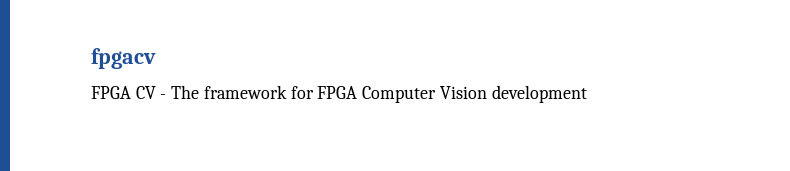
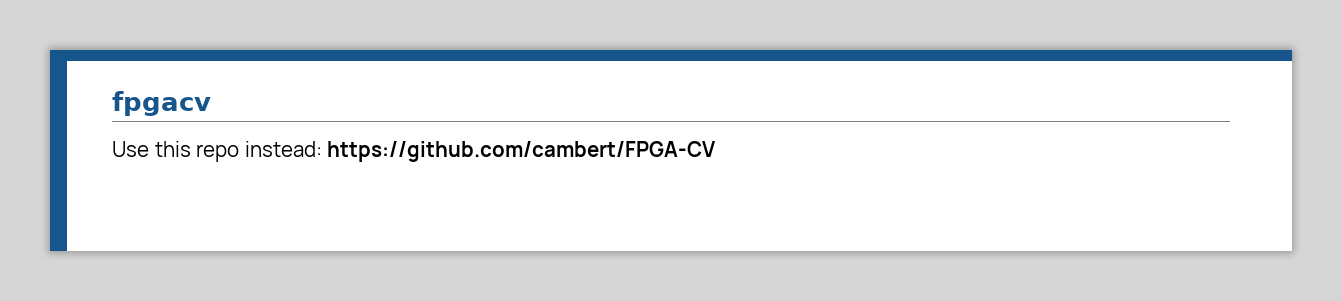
- FPGA CV - The framework for FPGA Computer Vision development
+ Use this repo instead: https://github.com/cambert/FPGA-CV

